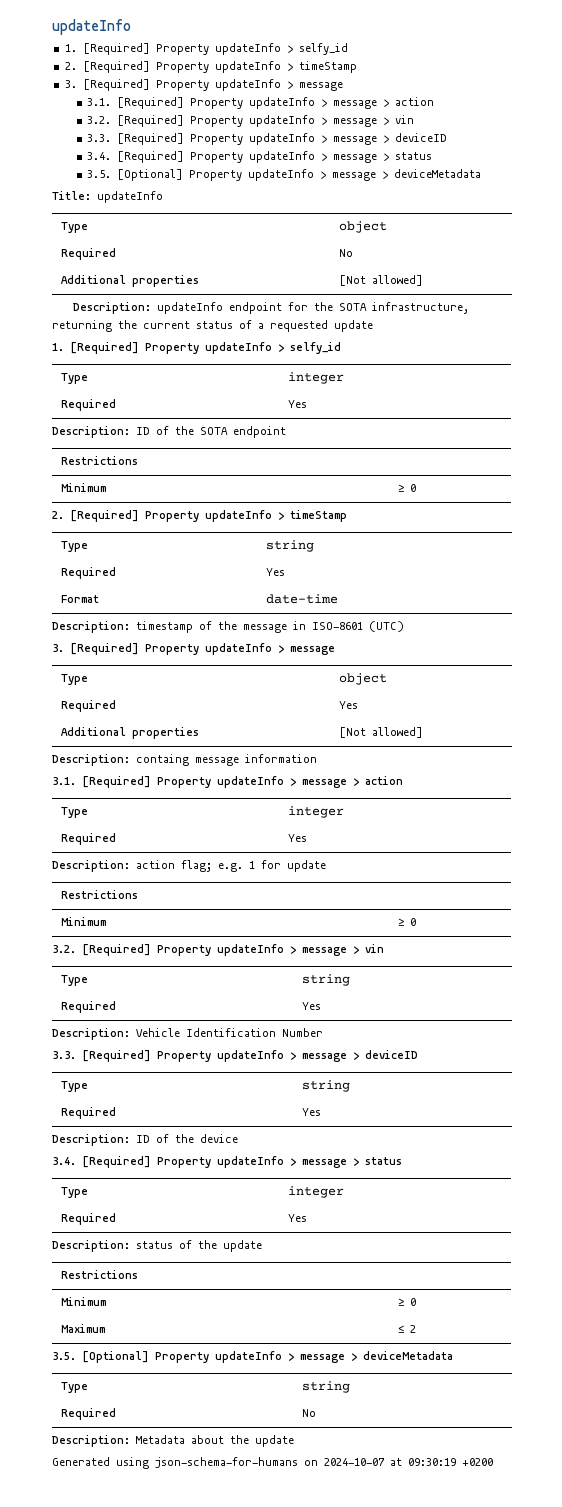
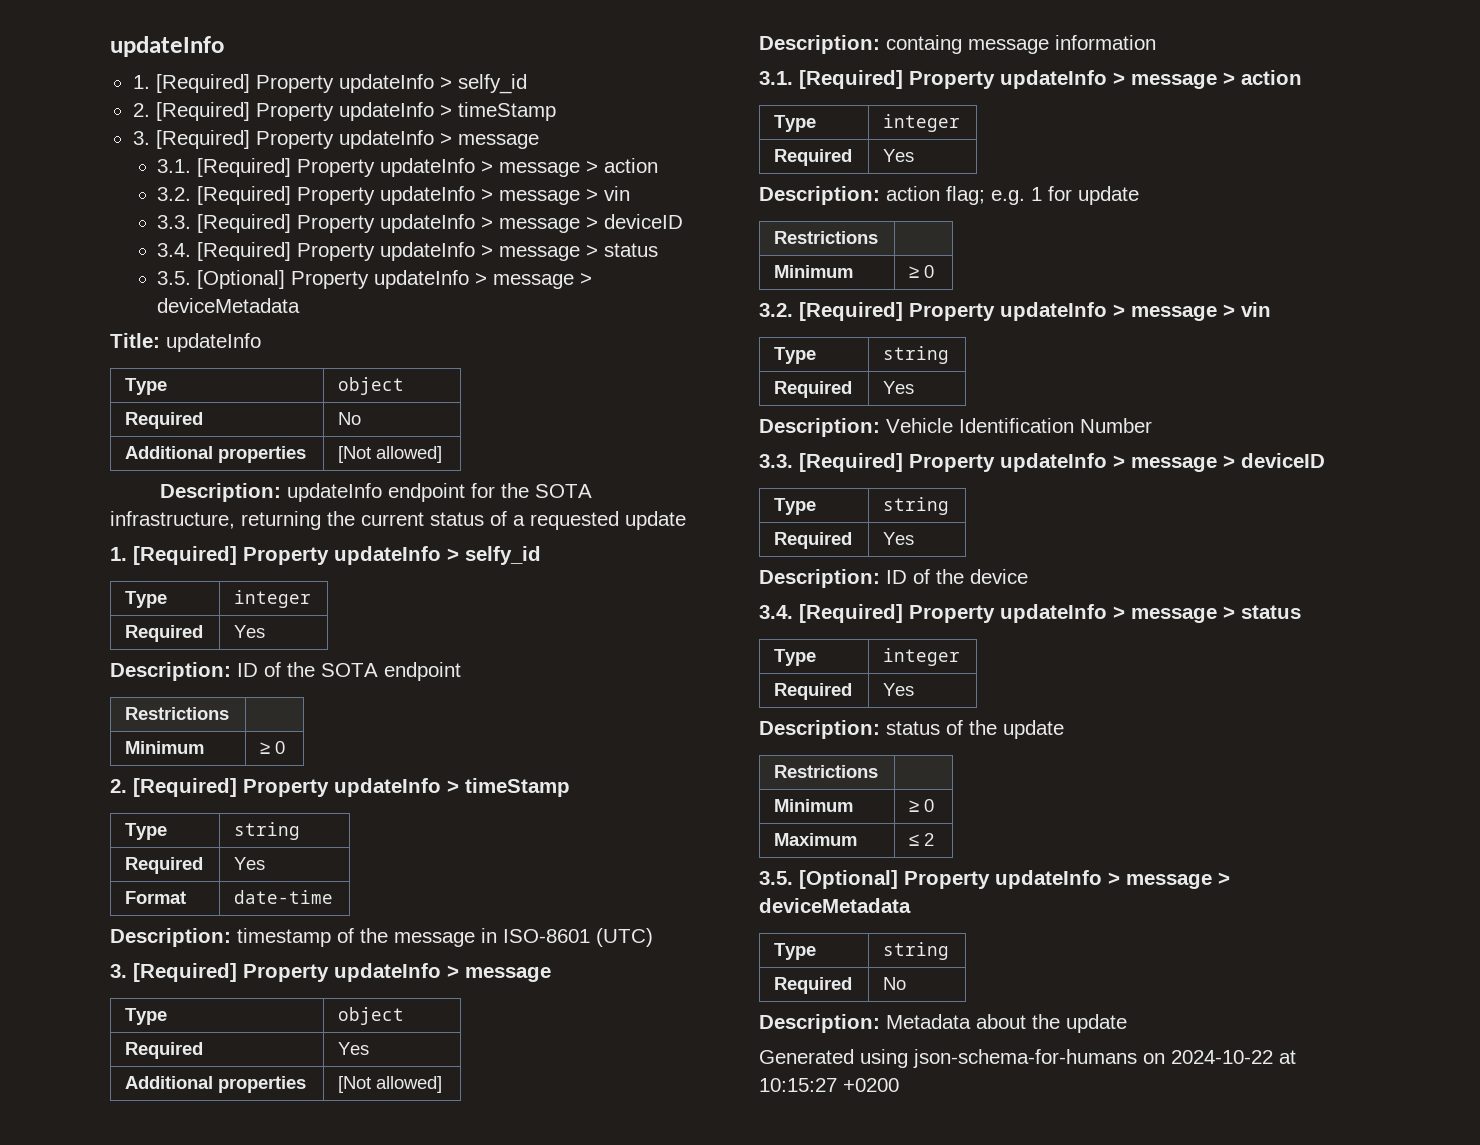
- Generated using json-schema-for-humans on 2024-10-07 at 09:30:19 +0200
+ Generated using json-schema-for-humans on 2024-10-22 at 10:15:27 +0200

